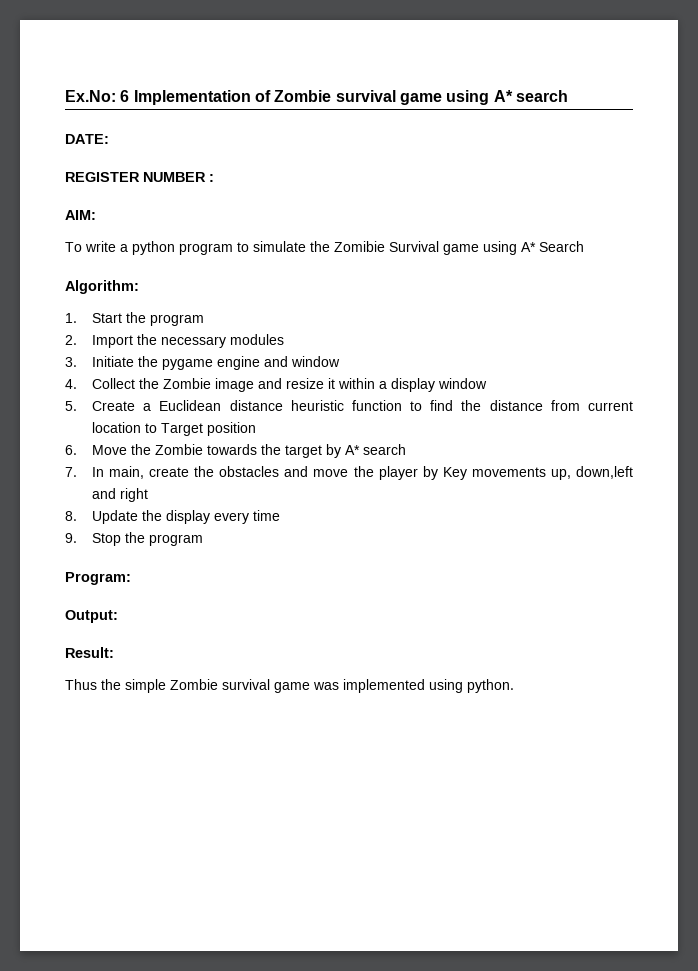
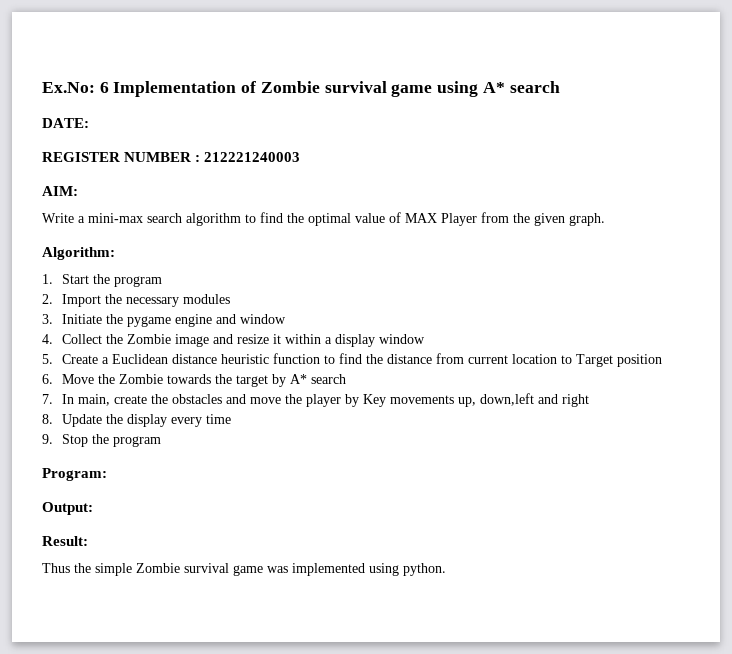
- REGISTER NUMBER :
+ REGISTER NUMBER : 212221240003
- To write a python program to simulate the Zomibie Survival game using A* Search
+ Write a mini-max search algorithm to find the optimal value of MAX Player from the given graph.

